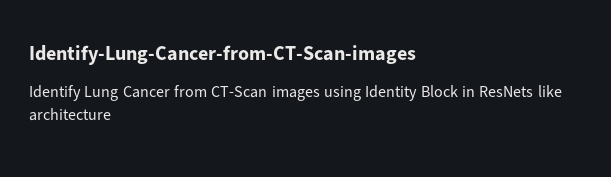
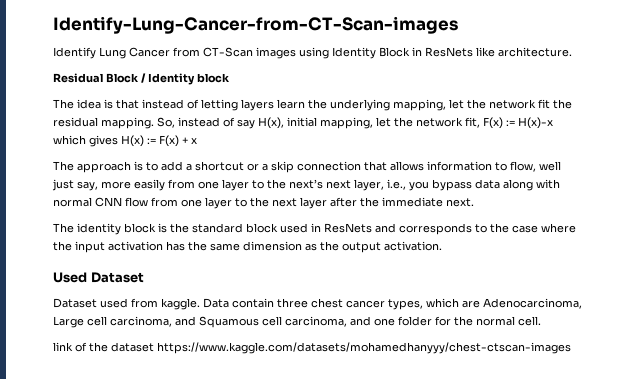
- Identify Lung Cancer from CT-Scan images using Identity Block in ResNets like architecture
+ Identify Lung Cancer from CT-Scan images using Identity Block in ResNets like architecture.
+ Residual Block / Identity block
+ The idea is that instead of letting layers learn the underlying mapping, let the network fit the residual mapping. So, instead of say H(x), initial mapping, let the network fit, F(x) := H(x)-x which gives H(x) := F(x) + x
+ The approach is to add a shortcut or a skip connection that allows information to flow, well just say, more easily from one layer to the next’s next layer, i.e., you bypass data along with normal CNN flow from one layer to the next layer after the immediate next.
+ The identity block is the standard block used in ResNets and corresponds to the case where the input activation has the same dimension as the output activation.
+ Used Dataset
+ Dataset used from kaggle. Data contain three chest cancer types, which are Adenocarcinoma, Large cell carcinoma, and Squamous cell carcinoma, and one folder for the normal cell.
+ link of the dataset https://www.kaggle.com/datasets/mohamedhanyyy/chest-ctscan-images

